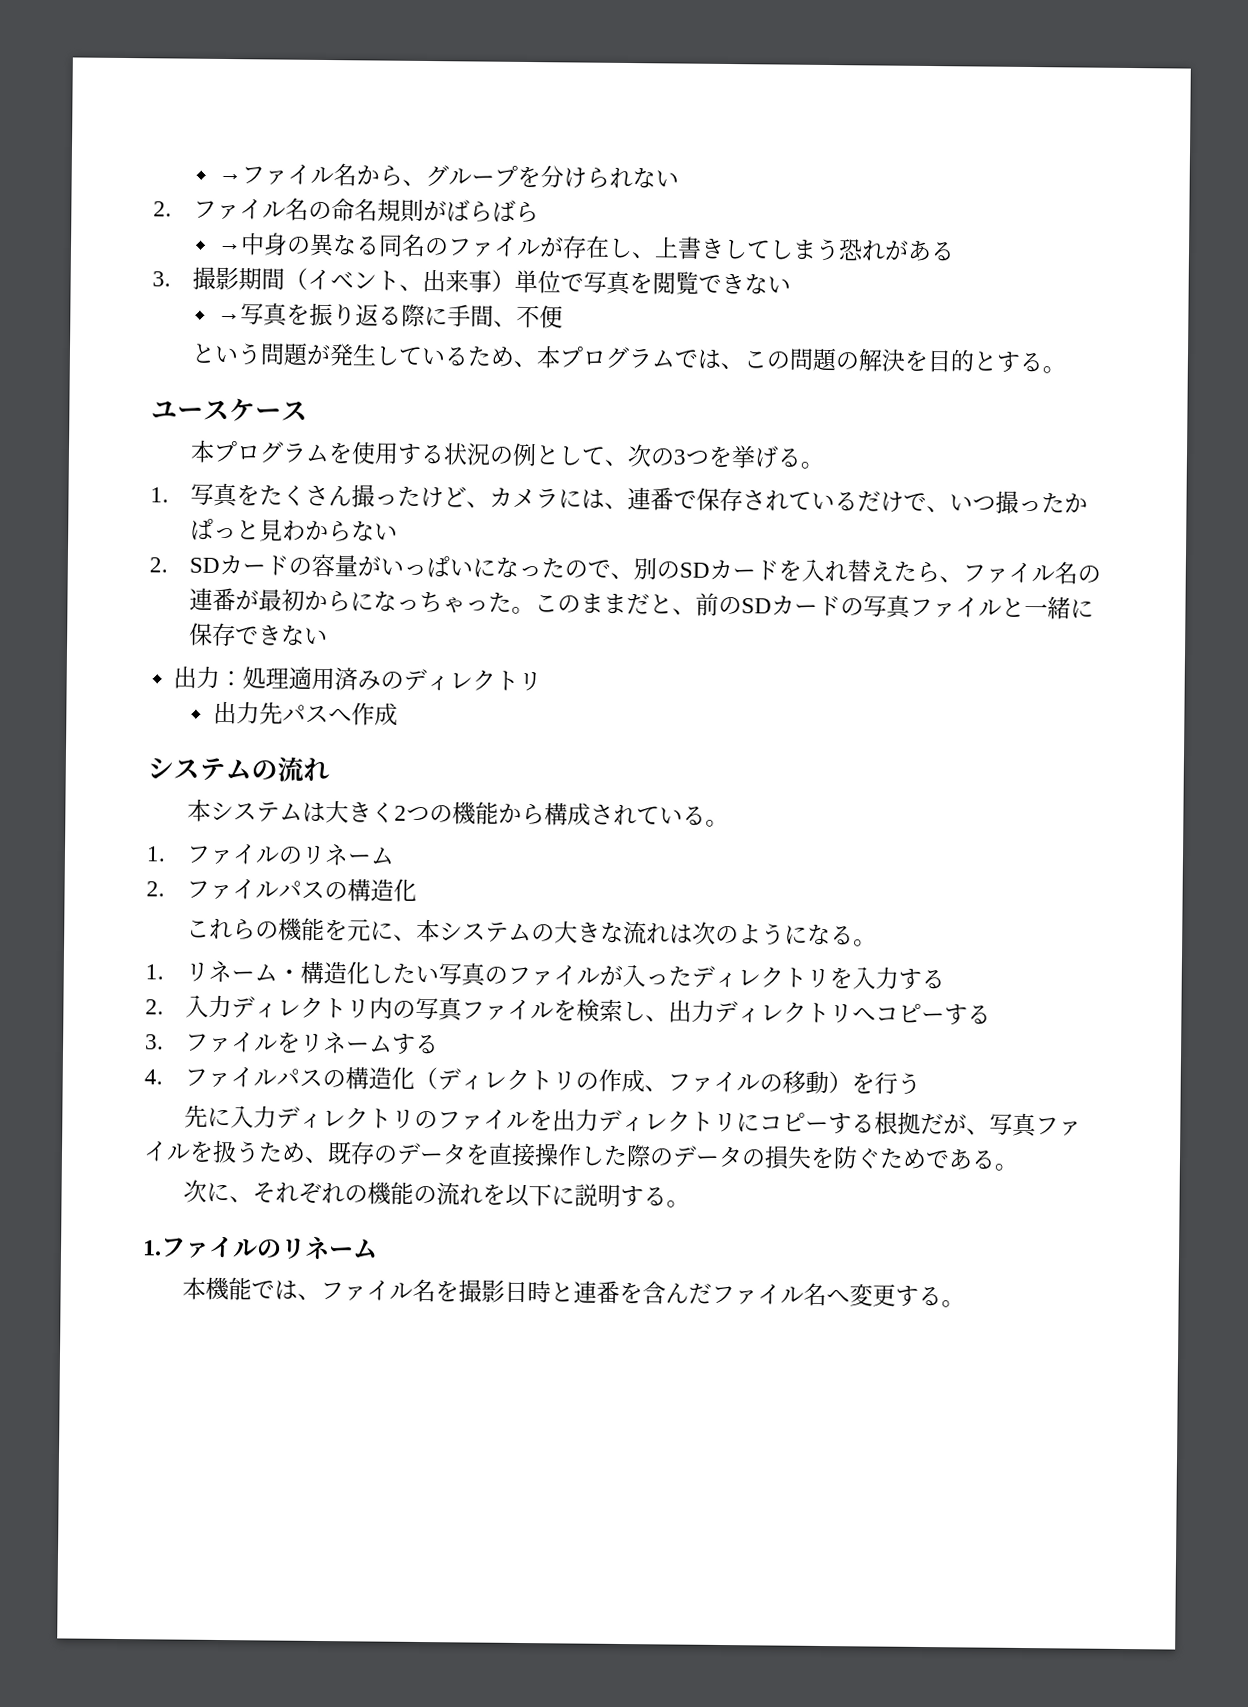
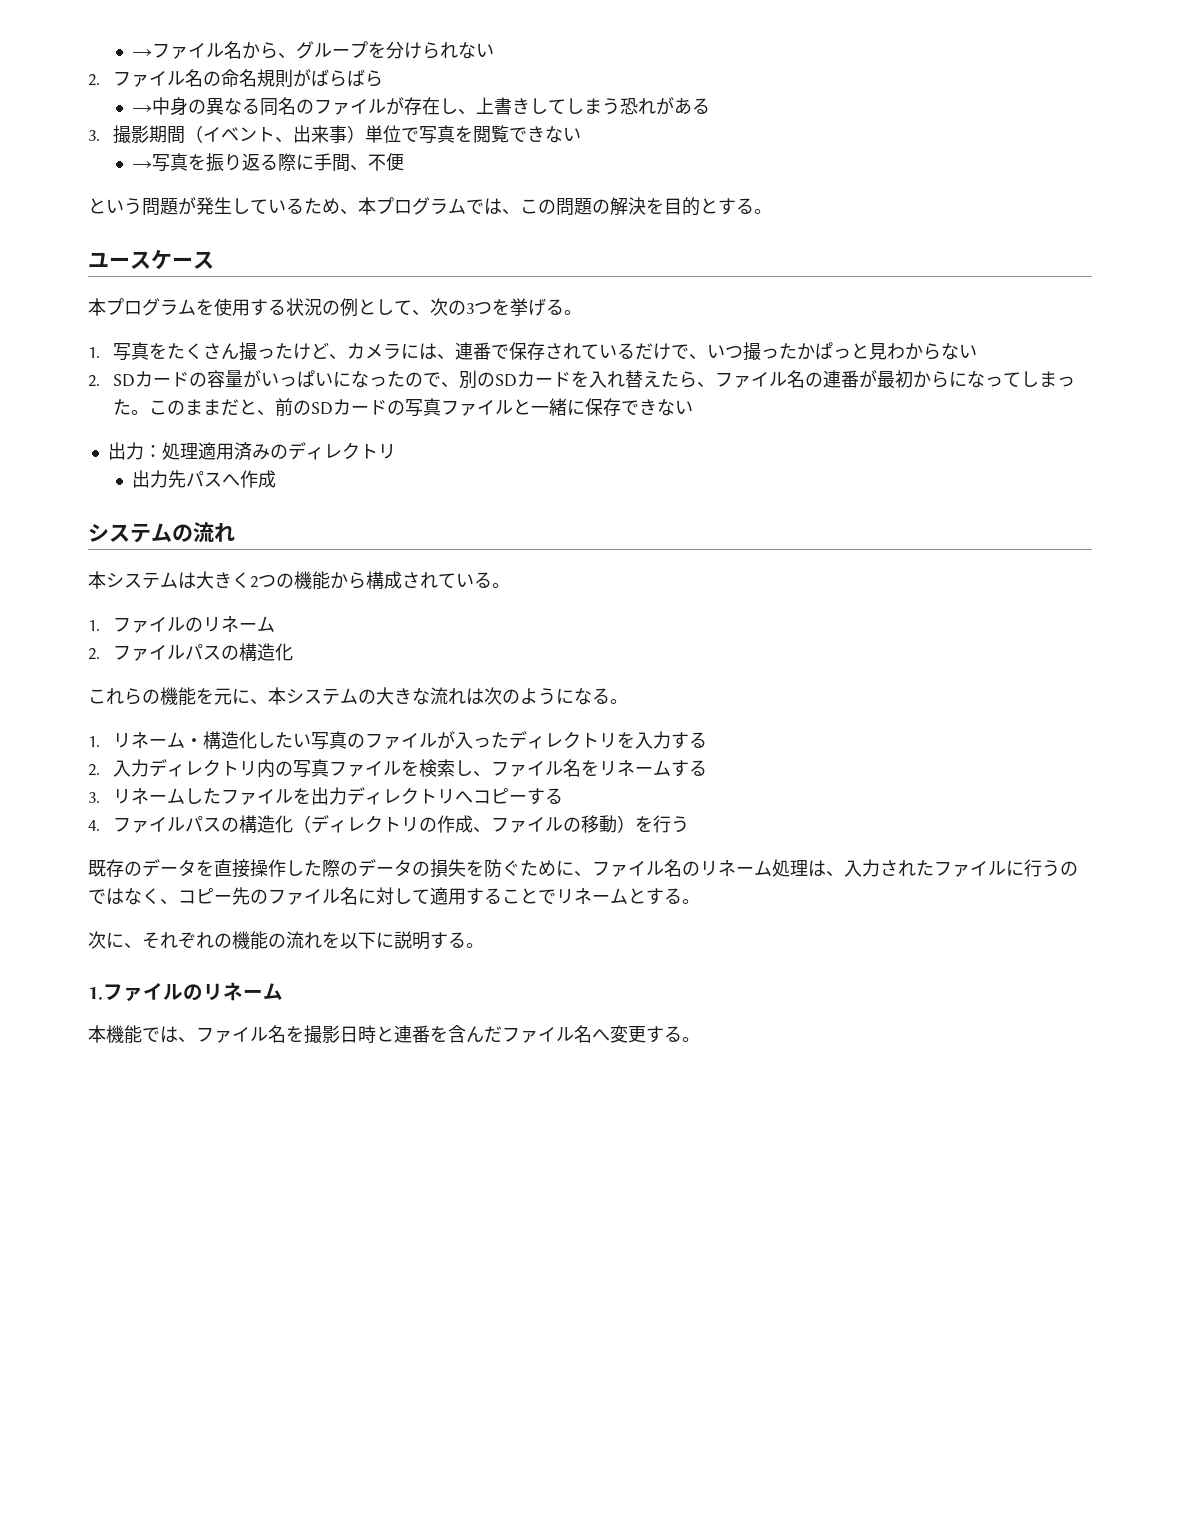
- 2. SDカードの容量がいっぱいになったので、別のSDカードを入れ替えたら、ファイル名の連番が最初からになっちゃった。
+ 2. SDカードの容量がいっぱいになったので、別のSDカードを入れ替えたら、ファイル名の連番が最初からになってしまった。
- 2.入力ディレクトリ内の写真ファイルを検索し、出力ディレクトリへコピーする
+ 2.入力ディレクトリ内の写真ファイルを検索し、ファイル名をリネームする
+ 3.リネームしたファイルを出力ディレクトリへコピーする
- 3.ファイルをリネームする
- 先に入力ディレクトリのファイルを出力ディレクトリにコピーする根拠だが、写真ファイルを扱うため、既存のデータを直接操作した際のデータの損失を防ぐためである。
+ 既存のデータを直接操作した際のデータの損失を防ぐために、ファイル名のリネーム処理は、入力されたファイルに行うのではなく、コピー先のファイル名に対して適用することでリネームとする。

